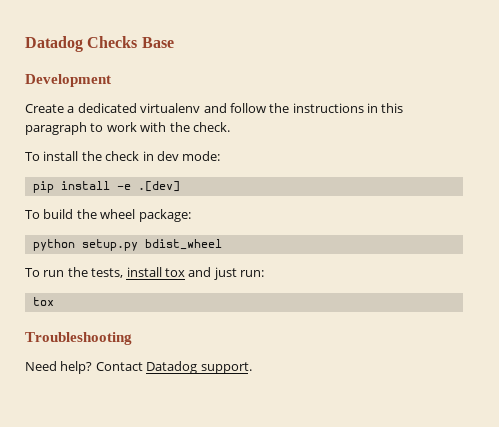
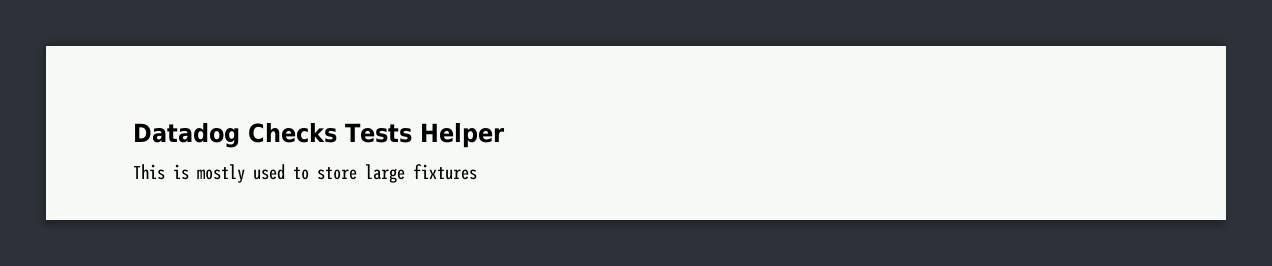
- Datadog Checks Base
- Development
- Create a dedicated virtualenv and follow the instructions in this paragraph to work with the check.
- To install the check in dev mode:
- pip install -e .[dev]
- To build the wheel package:
- python setup.py bdist_wheel
- To run the tests, install tox and just run:
- tox
- Troubleshooting
- Need help? Contact Datadog support.
+ Datadog Checks Tests Helper
+ This is mostly used to store large fixtures

